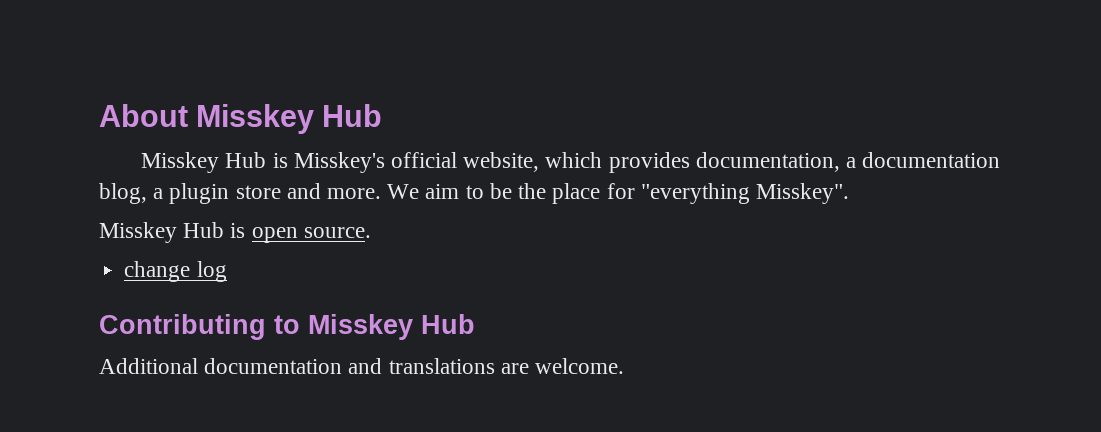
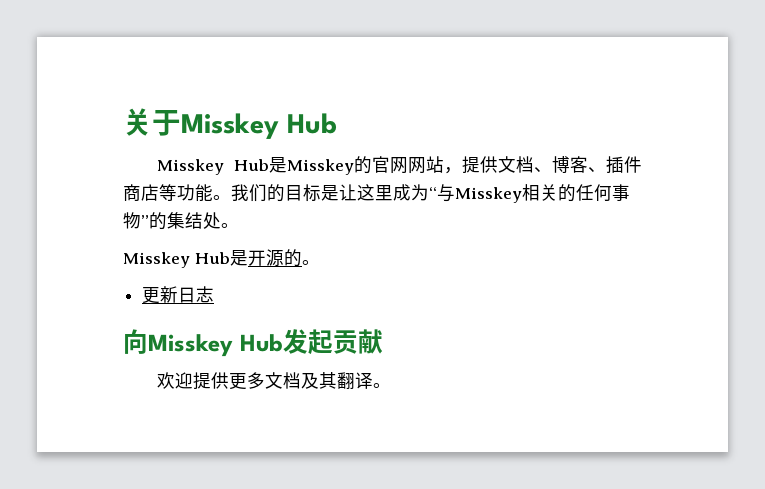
- About Misskey Hub
+ 关于Misskey Hub
- Misskey Hub is Misskey's official website, which provides documentation, a documentation blog, a plugin store and more. We aim to be the place for "everything Misskey".
- Misskey Hub is open source.
- change log
- Contributing to Misskey Hub
- Additional documentation and translations are welcome.
+ Misskey Hub是Misskey的官网网站，提供文档、博客、插件商店等功能。我们的目标是让这里成为“与Misskey相关的任何事物”的集结处。
+ Misskey Hub是开源的。
+ 更新日志
+ 向Misskey Hub发起贡献
+ 欢迎提供更多文档及其翻译。

